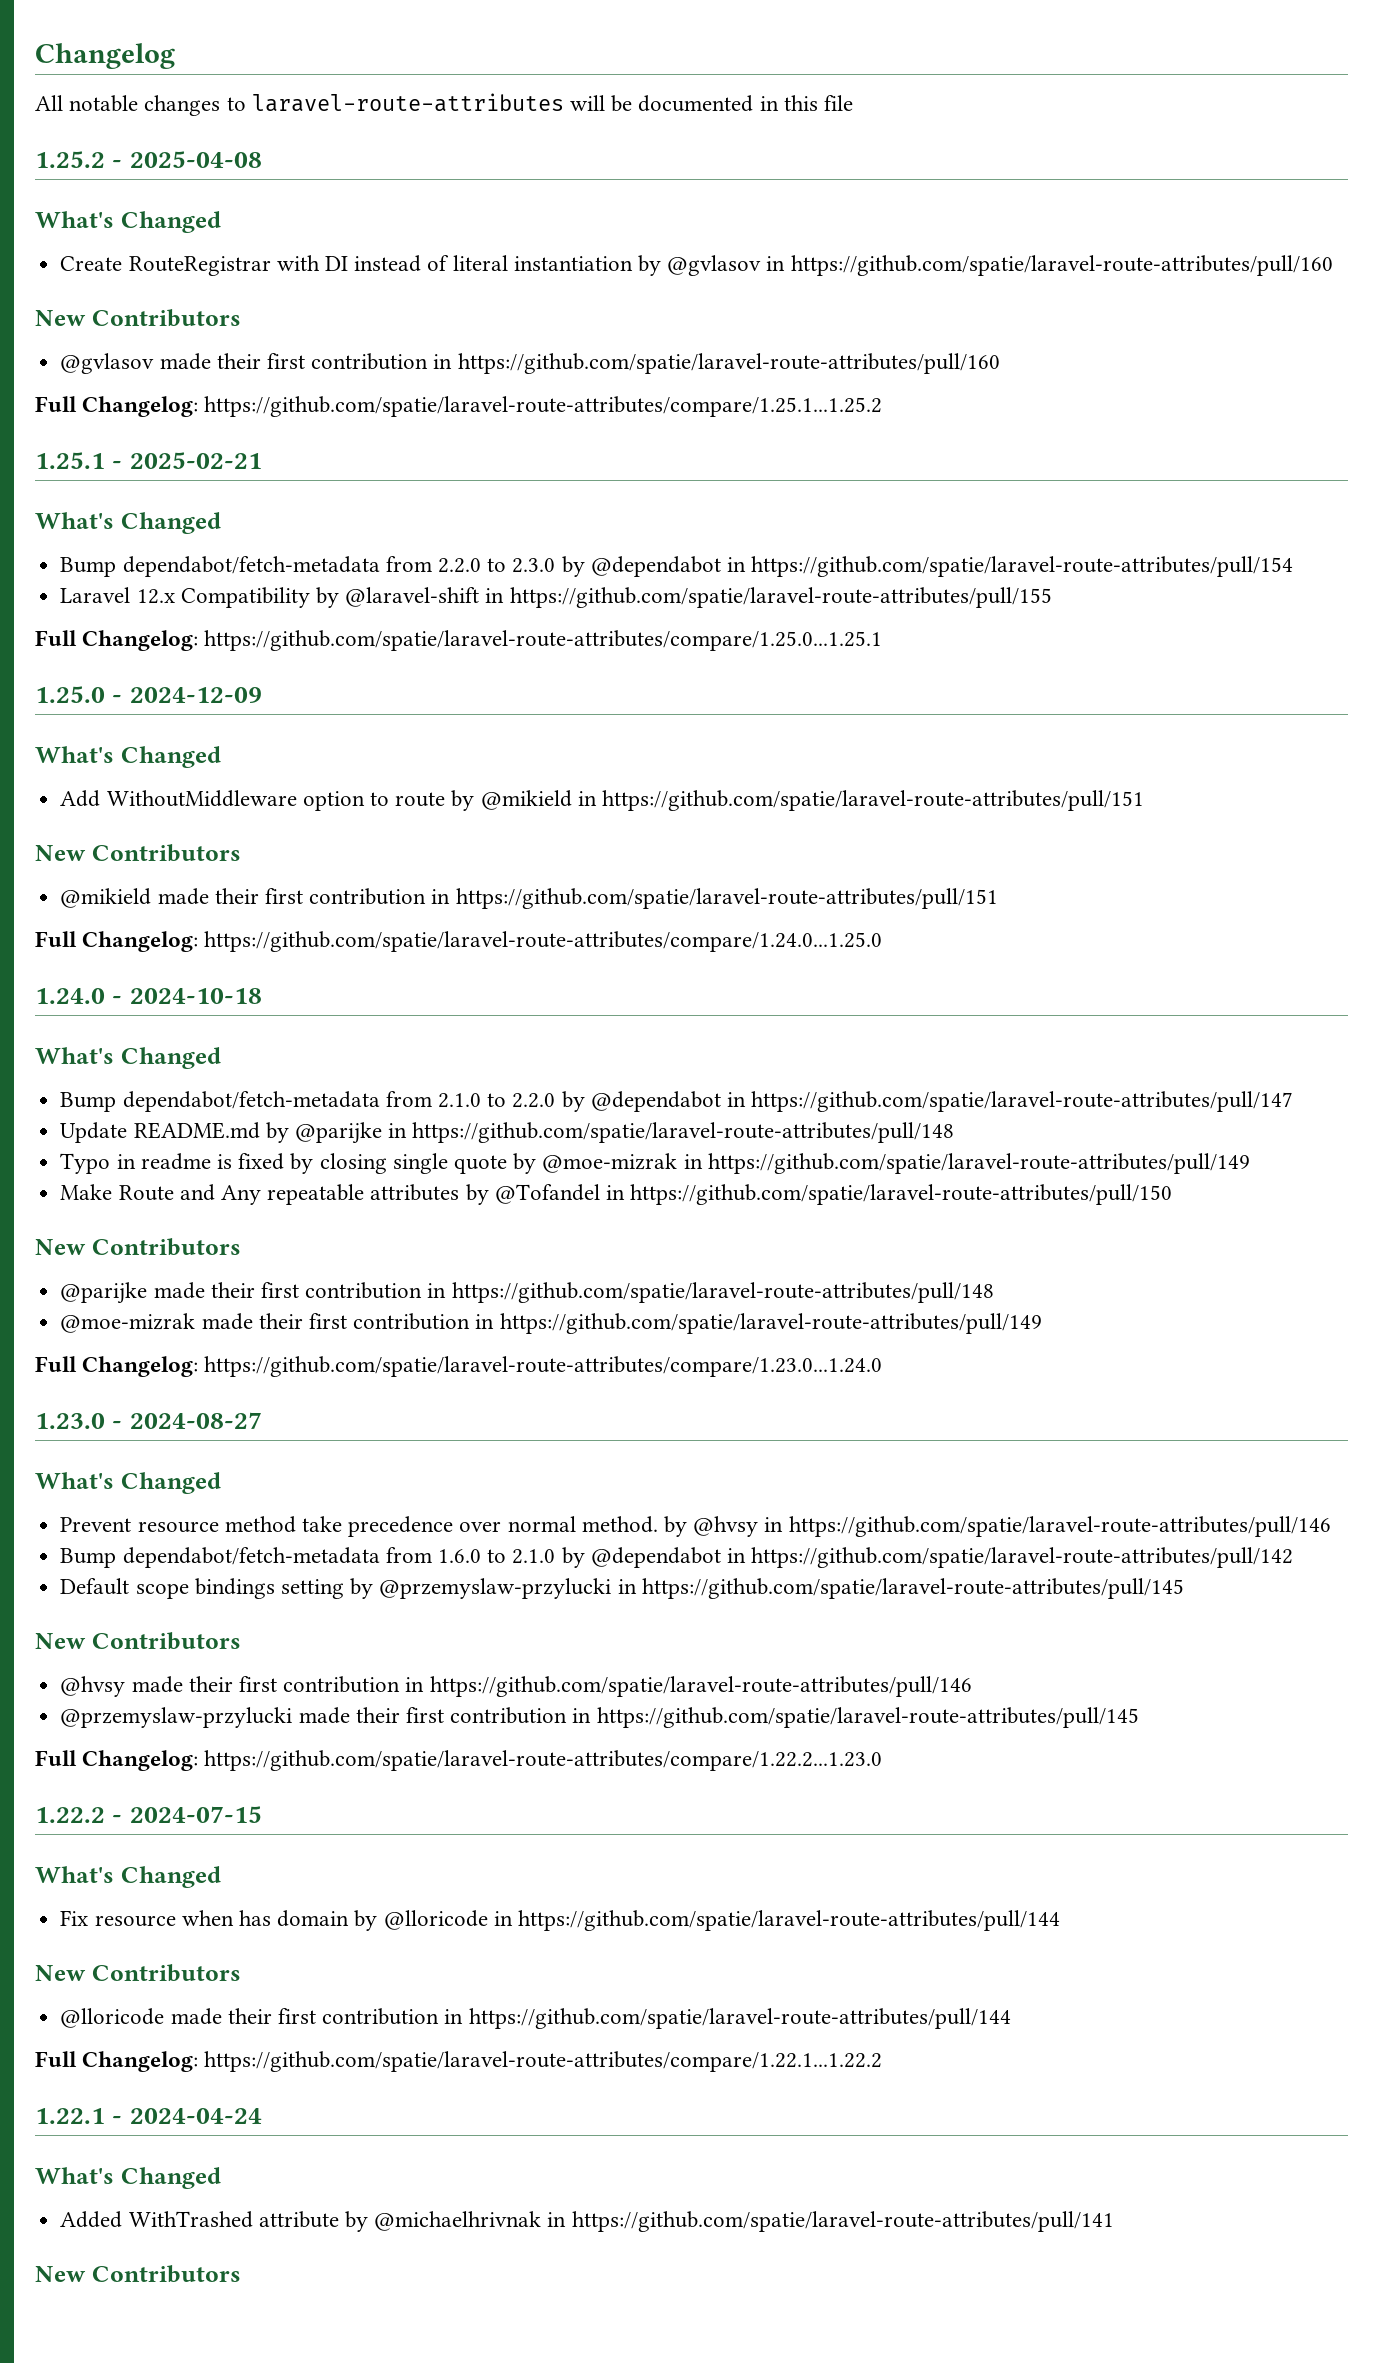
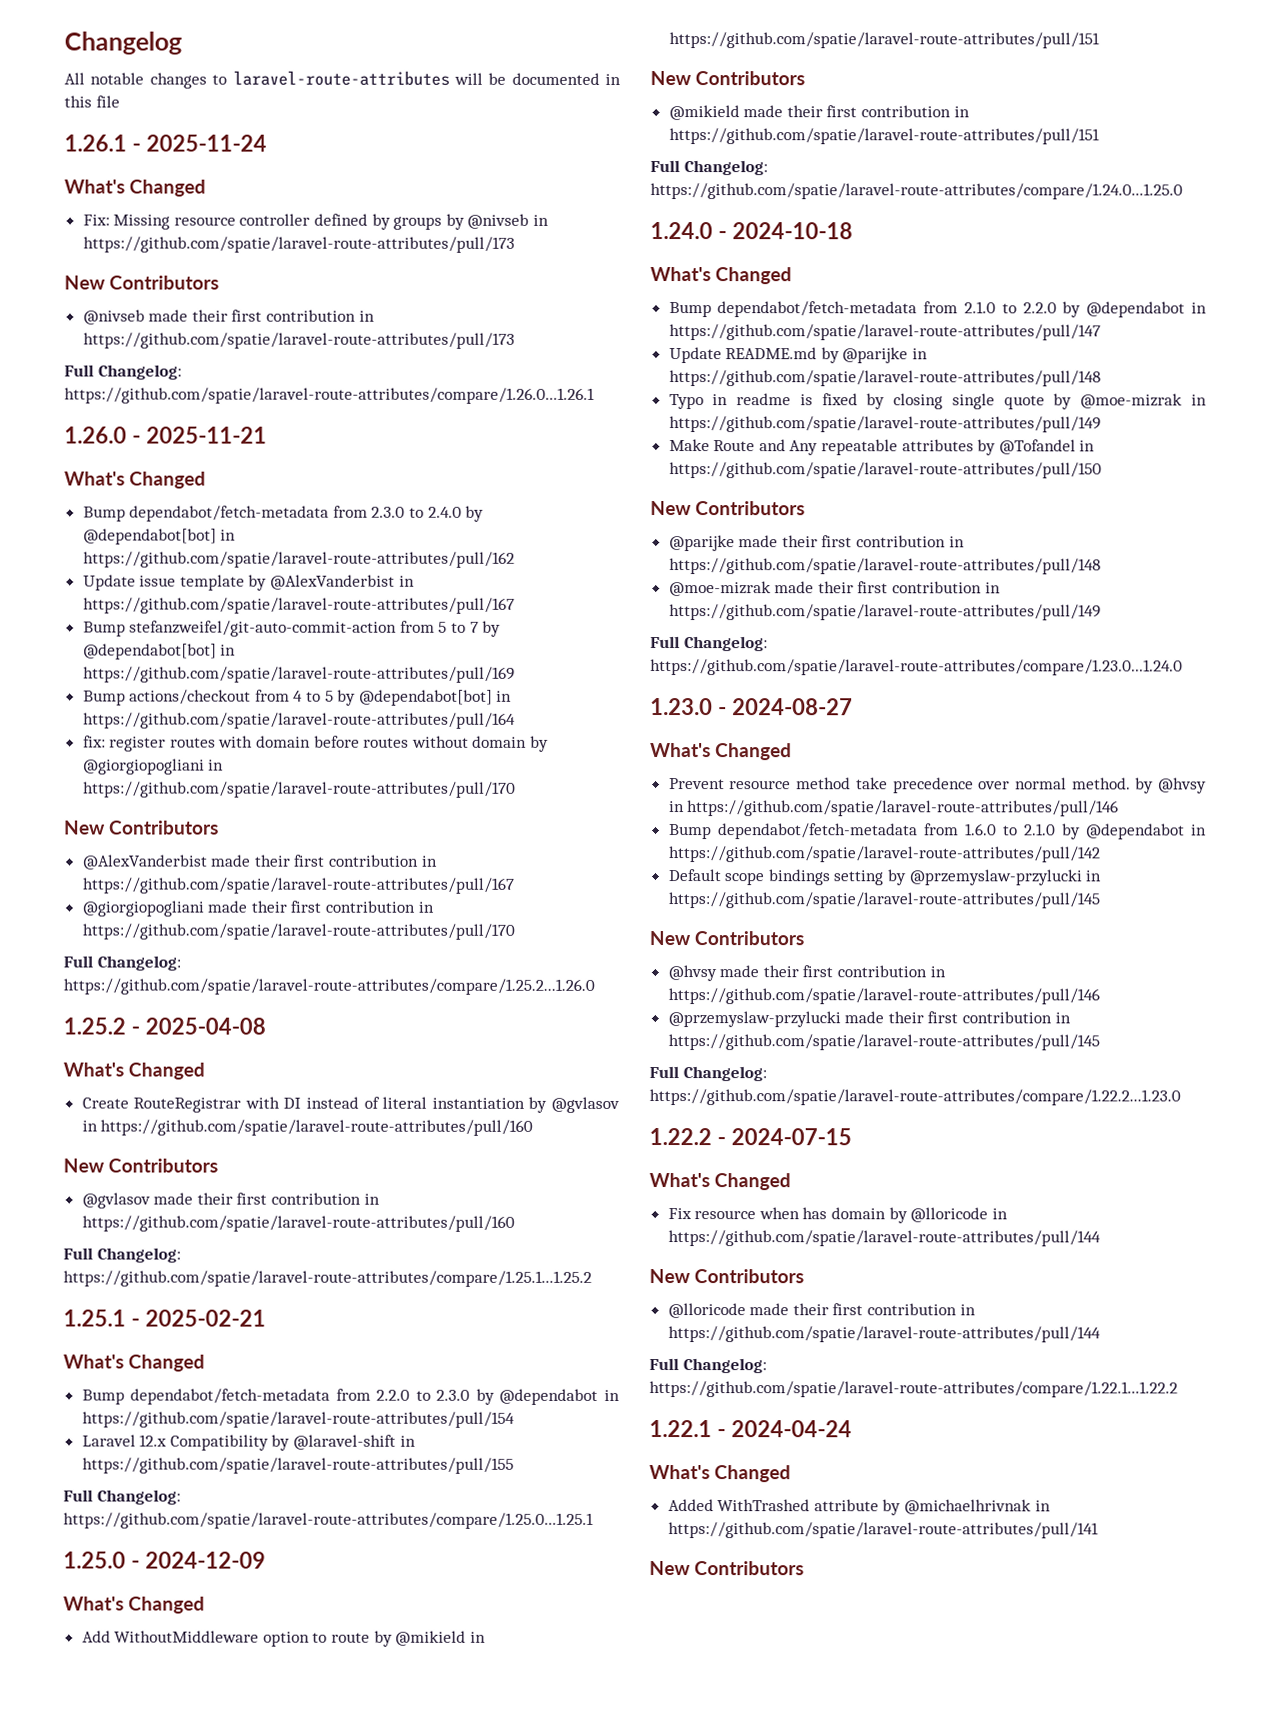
+ 1.26.1 - 2025-11-24
+ What's Changed
+ Fix: Missing resource controller defined by groups by @nivseb in https://github.com/spatie/laravel-route-attributes/pull/173
+ New Contributors
+ @nivseb made their first contribution in https://github.com/spatie/laravel-route-attributes/pull/173
+ Full Changelog: https://github.com/spatie/laravel-route-attributes/compare/1.26.0...1.26.1
+ 1.26.0 - 2025-11-21
+ What's Changed
+ Bump dependabot/fetch-metadata from 2.3.0 to 2.4.0 by @dependabot[bot] in https://github.com/spatie/laravel-route-attributes/pull/162
+ Update issue template by @AlexVanderbist in https://github.com/spatie/laravel-route-attributes/pull/167
+ Bump stefanzweifel/git-auto-commit-action from 5 to 7 by @dependabot[bot] in https://github.com/spatie/laravel-route-attributes/pull/169
+ Bump actions/checkout from 4 to 5 by @dependabot[bot] in https://github.com/spatie/laravel-route-attributes/pull/164
+ fix: register routes with domain before routes without domain by @giorgiopogliani in https://github.com/spatie/laravel-route-attributes/pull/170
+ New Contributors
+ @AlexVanderbist made their first contribution in https://github.com/spatie/laravel-route-attributes/pull/167
+ @giorgiopogliani made their first contribution in https://github.com/spatie/laravel-route-attributes/pull/170
+ Full Changelog: https://github.com/spatie/laravel-route-attributes/compare/1.25.2...1.26.0

